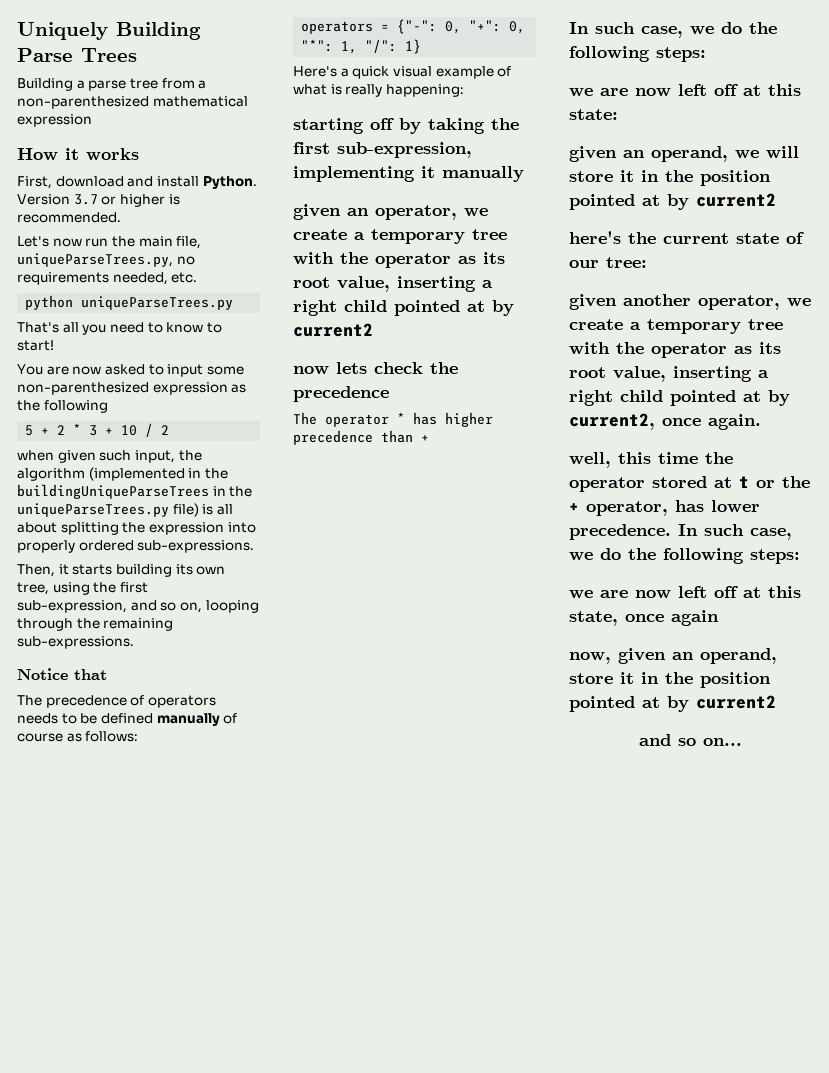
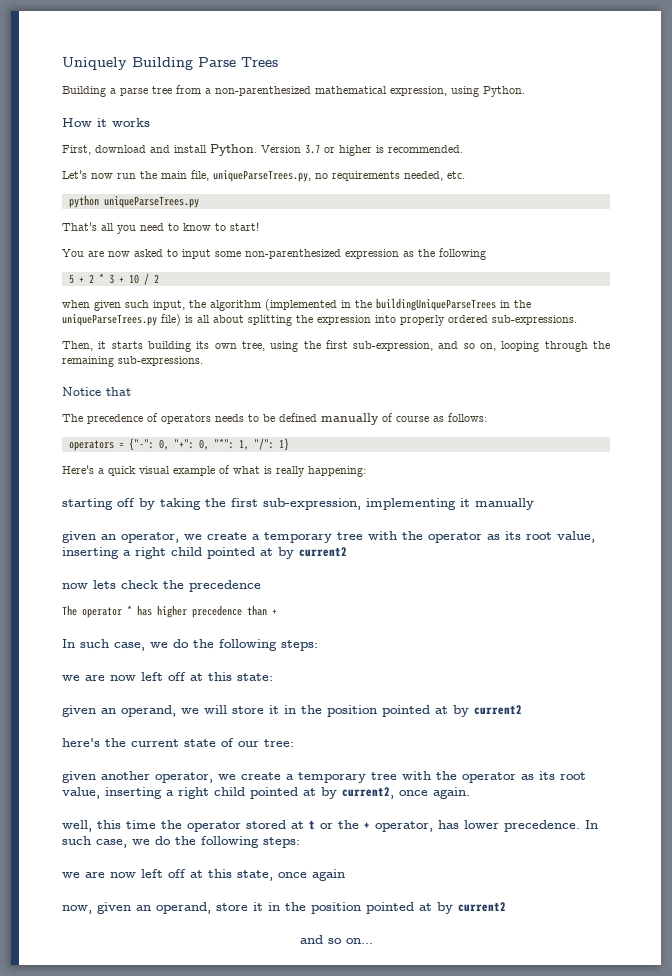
- Building a parse tree from a non-parenthesized mathematical expression
+ Building a parse tree from a non-parenthesized mathematical expression, using Python.

